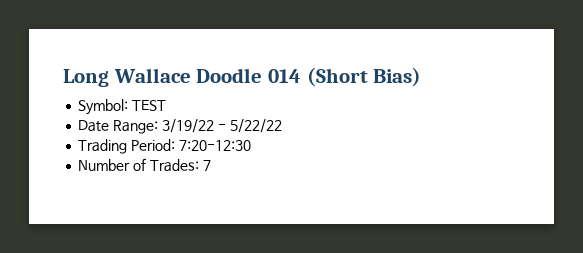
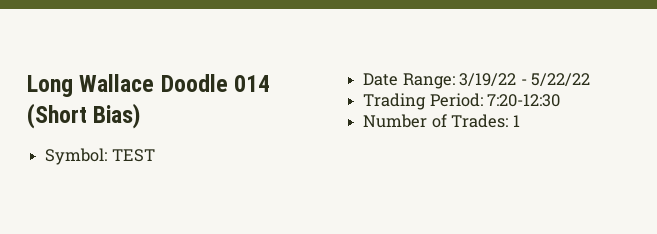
- Number of Trades: 7
+ Number of Trades: 1

